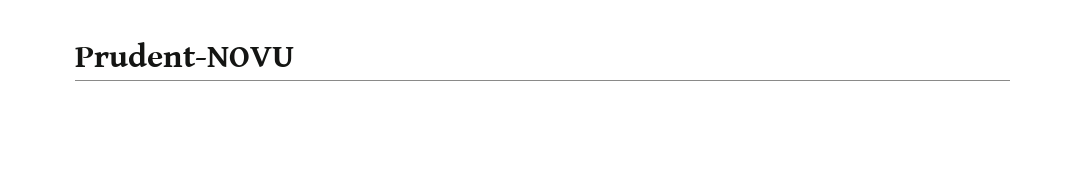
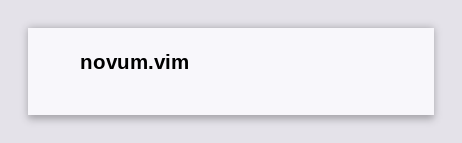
- Prudent-NOVU
+ novum.vim

